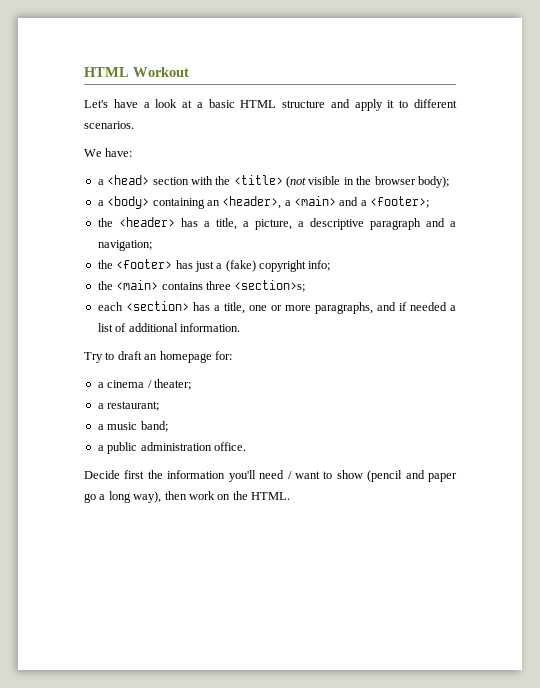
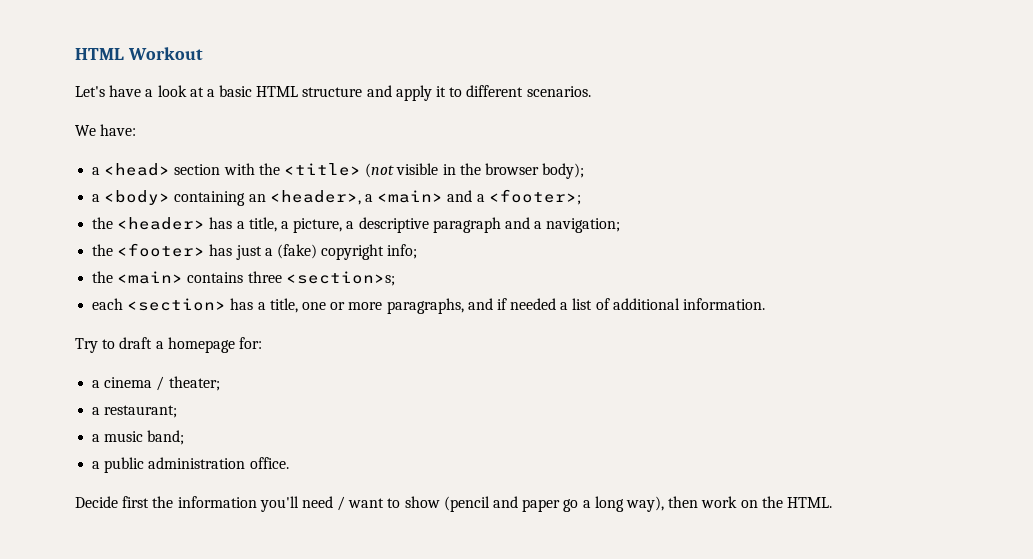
- Try to draft an homepage for:
+ Try to draft a homepage for:

